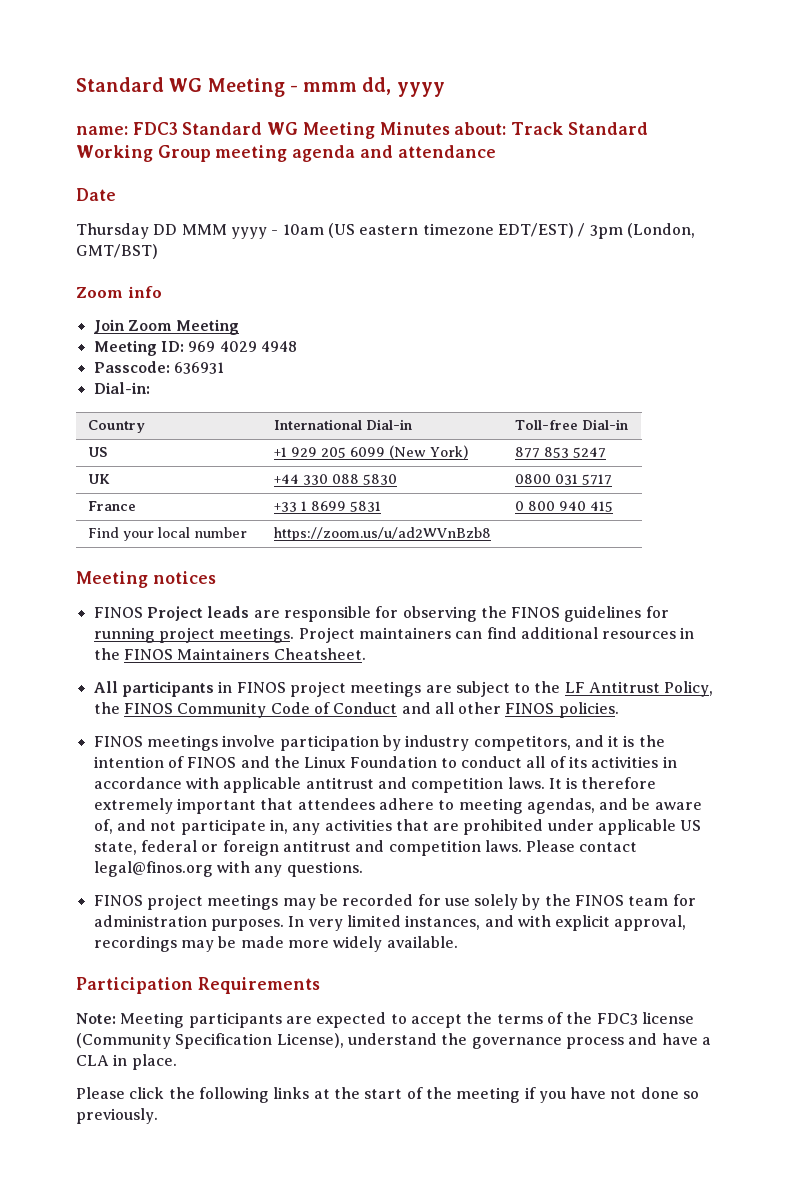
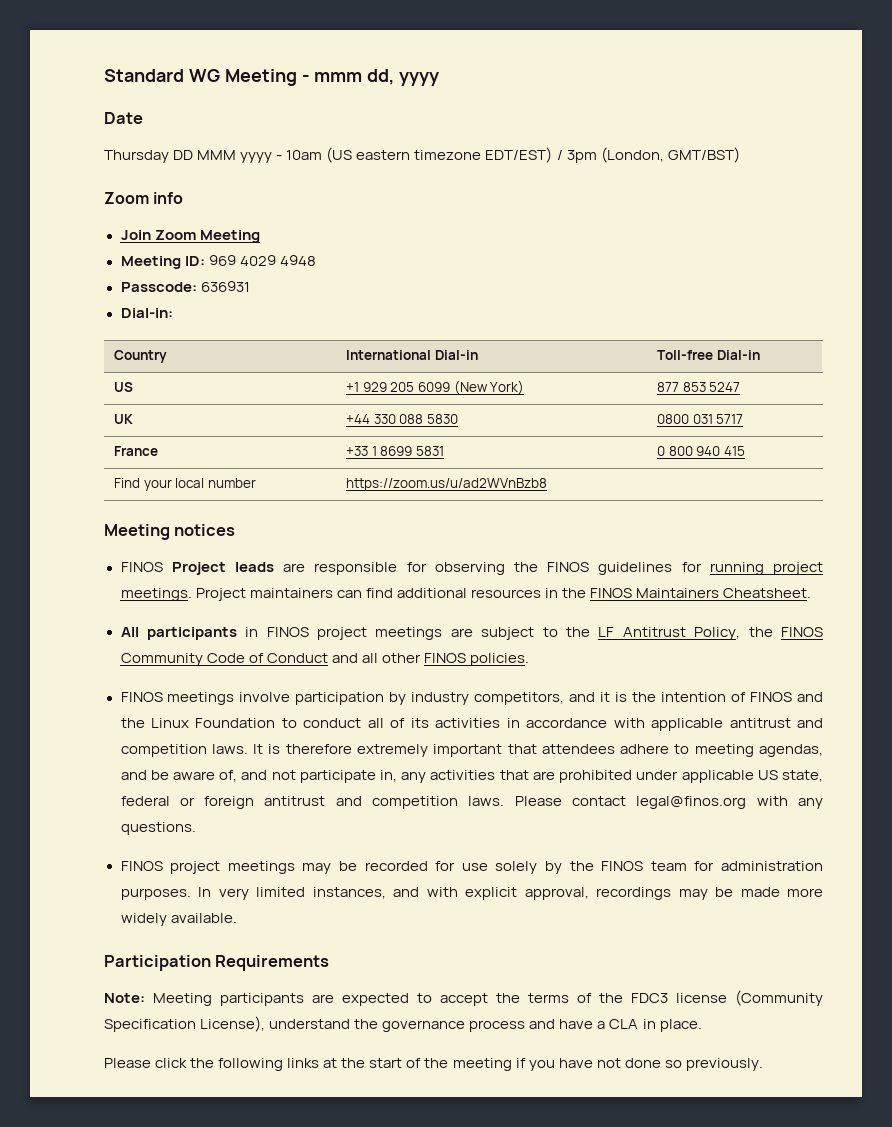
- name: FDC3 Standard WG Meeting Minutes about: Track Standard Working Group meeting agenda and attendance

